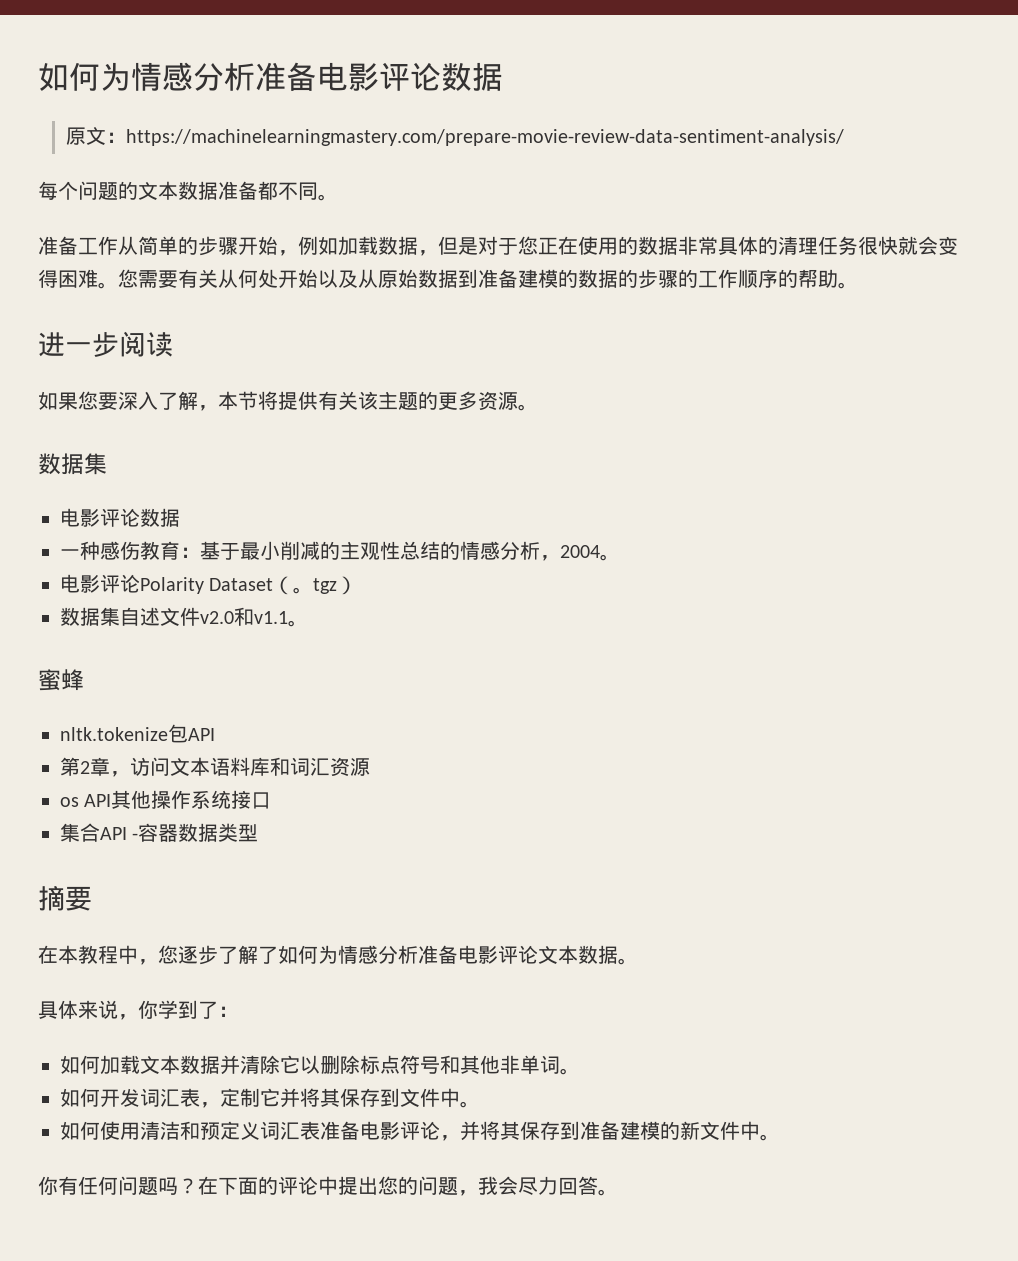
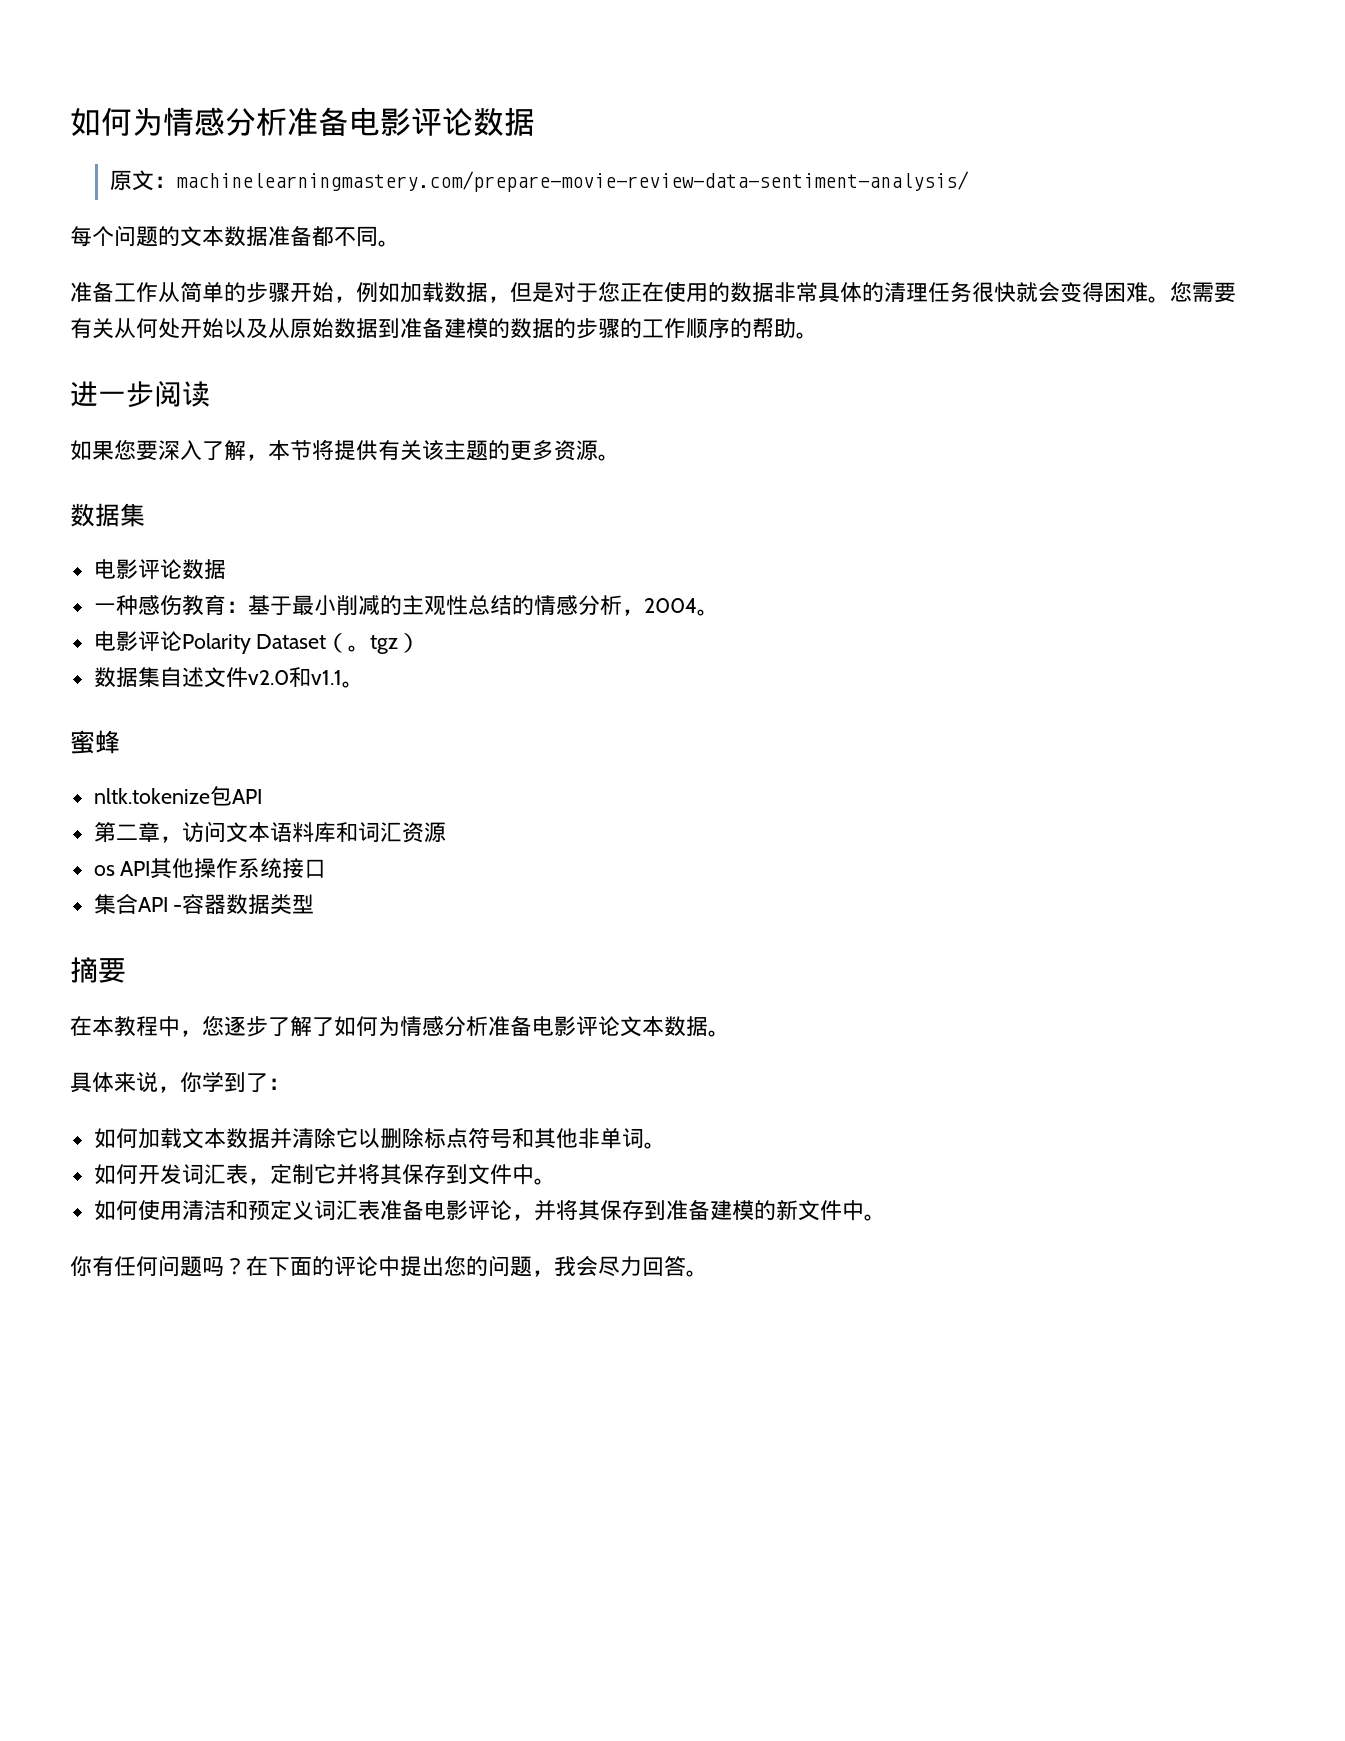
- 原文：https://machinelearningmastery.com/prepare-movie-review-data-sentiment-analysis/
+ 原文：machinelearningmastery.com/prepare-movie-review-data-sentiment-analysis/
- 第2章，访问文本语料库和词汇资源
+ 第二章，访问文本语料库和词汇资源

